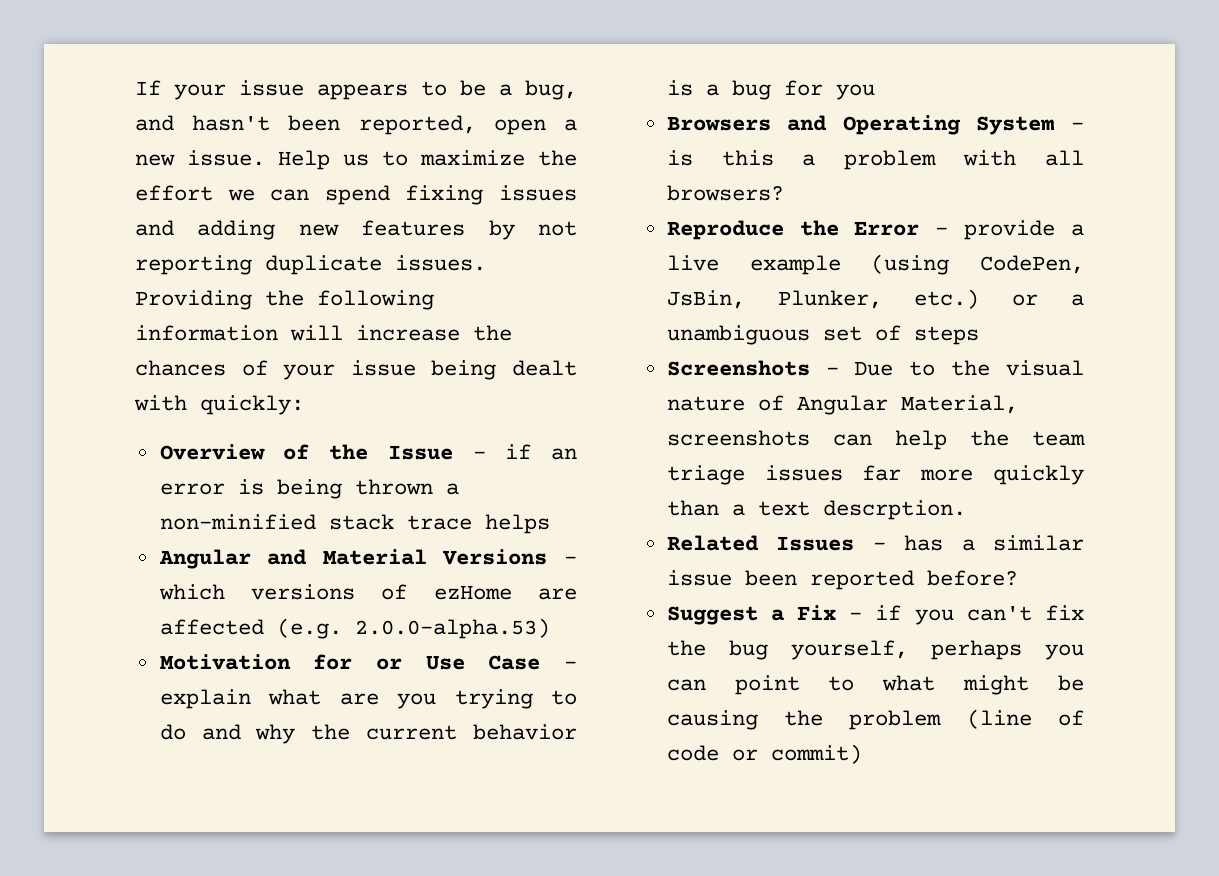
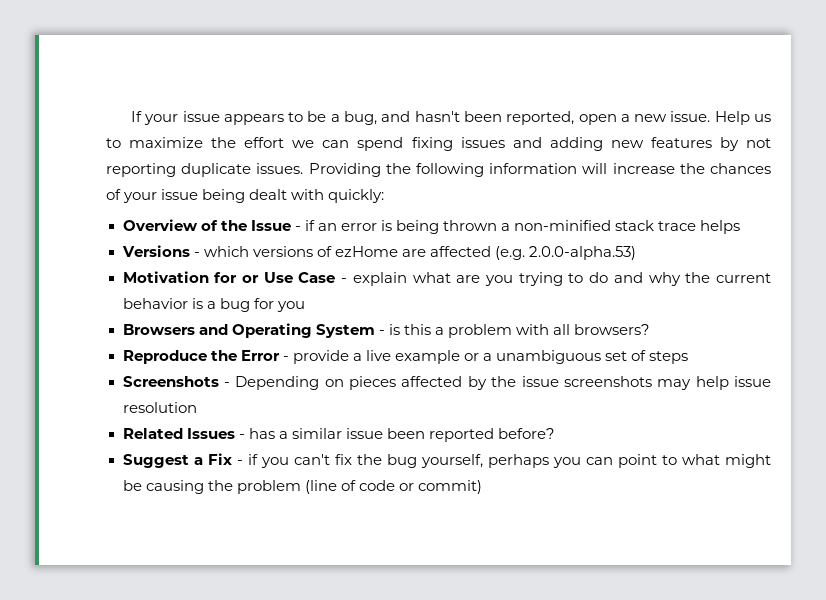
- Angular and Material Versions - which versions of ezHome are affected (e.g. 2.0.0-alpha.53)
+ Versions - which versions of ezHome are affected (e.g. 2.0.0-alpha.53)
- Reproduce the Error - provide a live example (using CodePen, JsBin, Plunker, etc.) or a unambiguous set of steps
+ Reproduce the Error - provide a live example or a unambiguous set of steps
- Screenshots - Due to the visual nature of Angular Material, screenshots can help the team triage issues far more quickly than a text descrption.
+ Screenshots - Depending on pieces affected by the issue screenshots may help issue resolution

